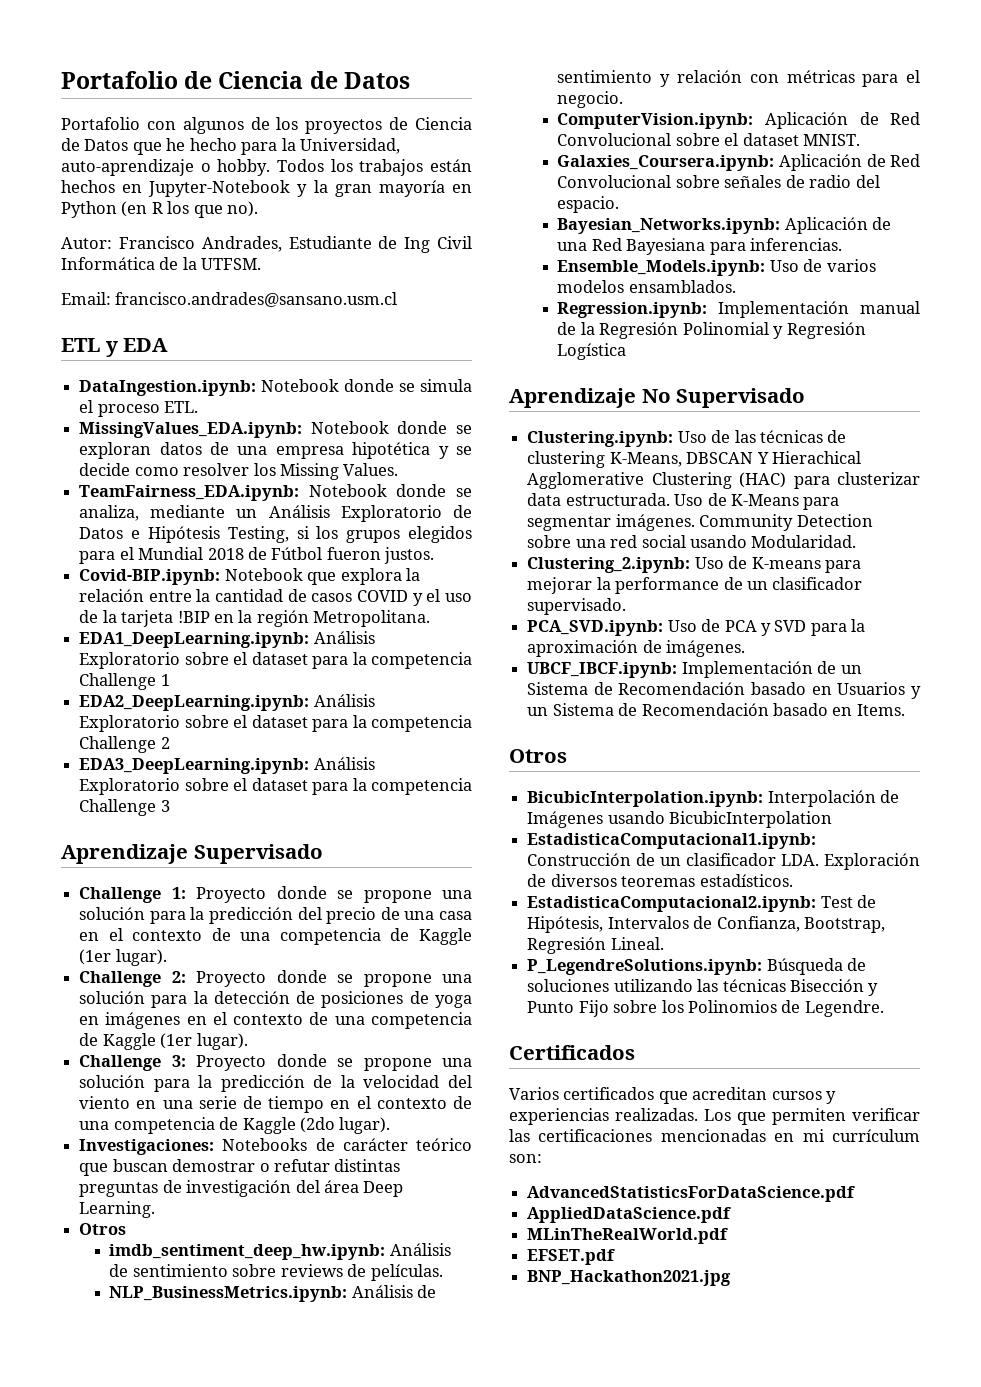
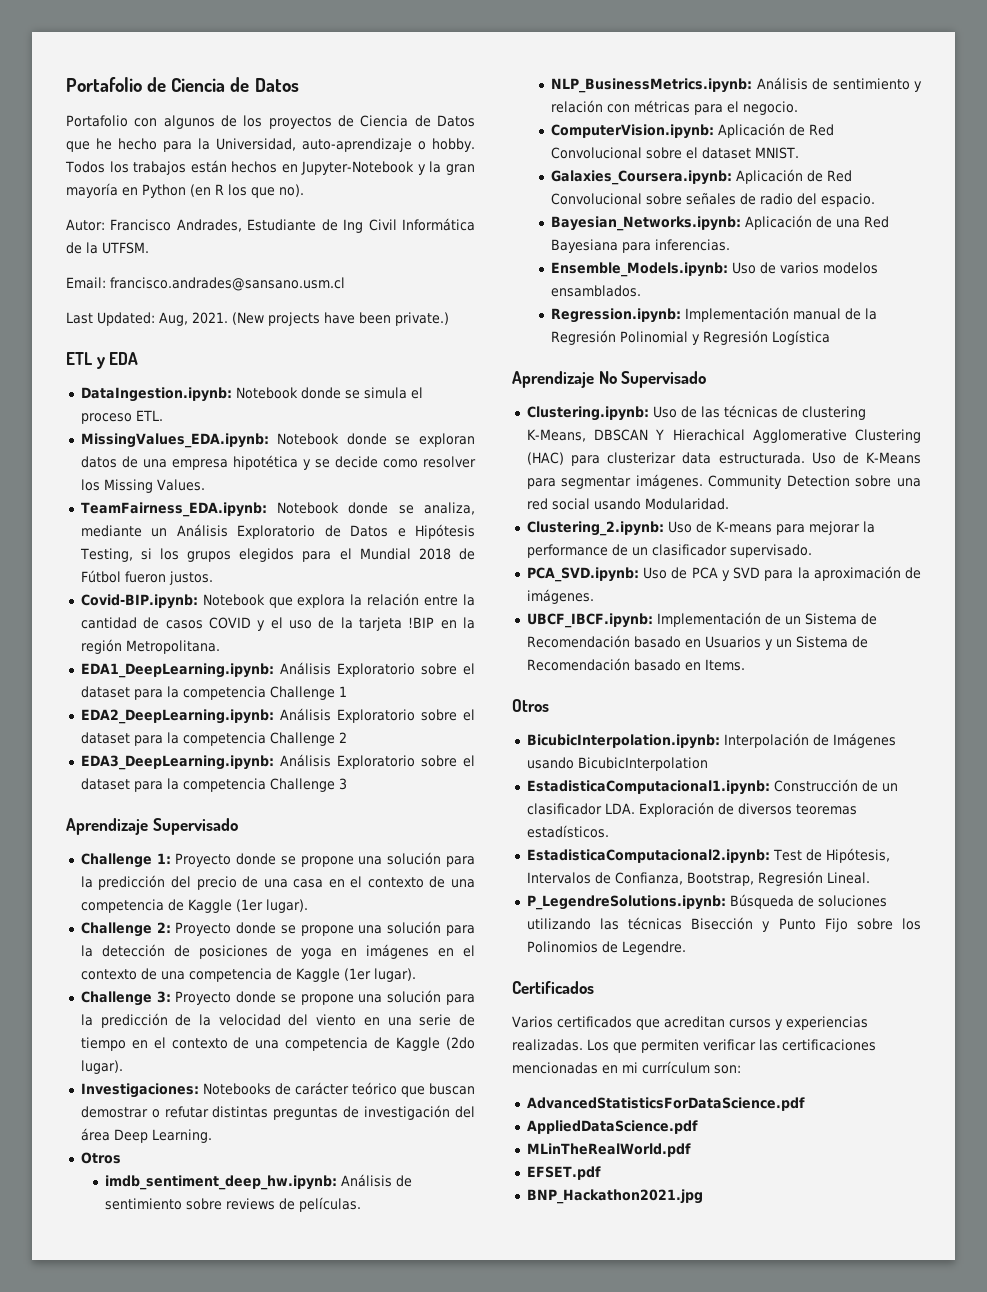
+ Last Updated: Aug, 2021. (New projects have been private.)

